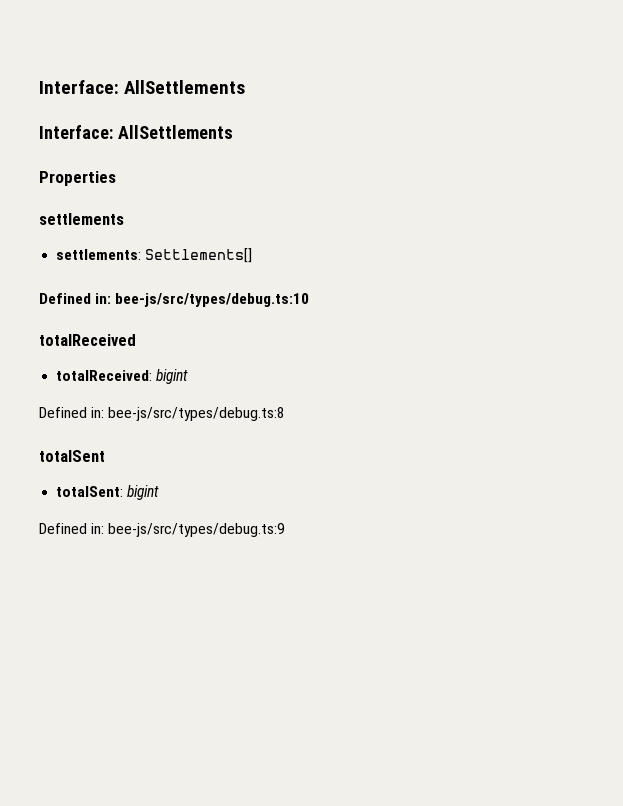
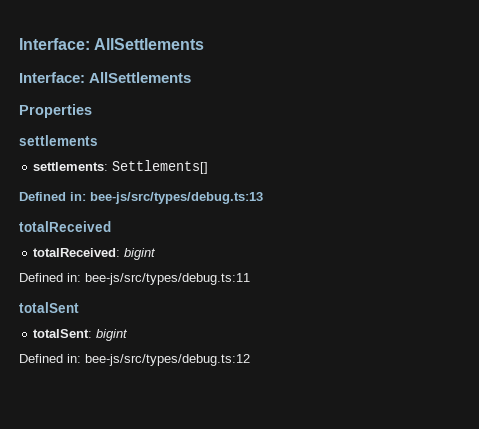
- Defined in: bee-js/src/types/debug.ts:10
+ Defined in: bee-js/src/types/debug.ts:13
- Defined in: bee-js/src/types/debug.ts:8
+ Defined in: bee-js/src/types/debug.ts:11
- Defined in: bee-js/src/types/debug.ts:9
+ Defined in: bee-js/src/types/debug.ts:12

